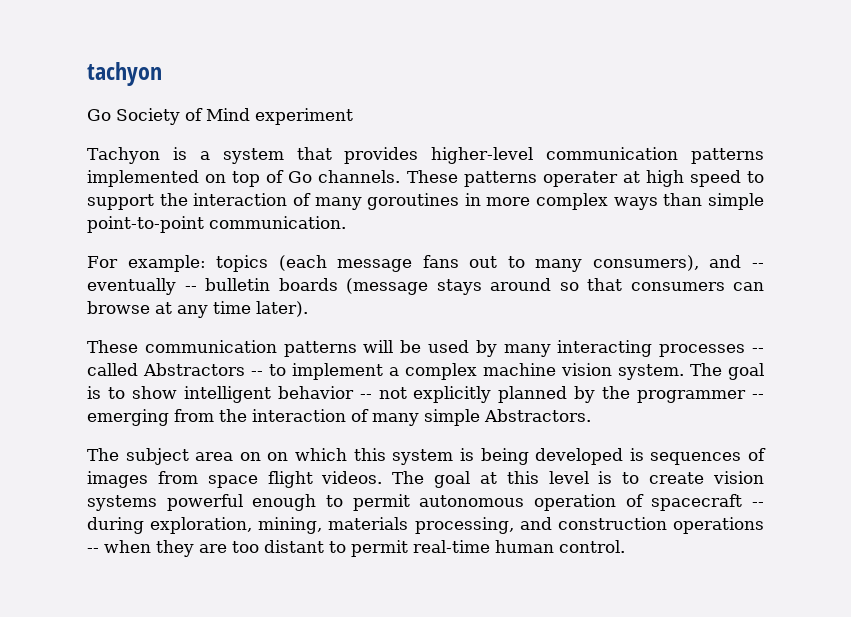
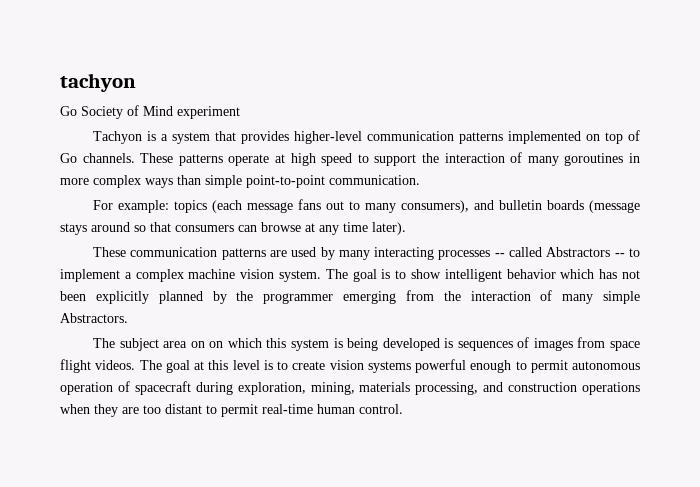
- These patterns operater at high speed to support the interaction of many goroutines in more complex ways than simple point-to-point communication.
+ These patterns operate at high speed to support the interaction of many goroutines in more complex ways than simple point-to-point communication.
- For example: topics (each message fans out to many consumers), and -- eventually -- bulletin boards (message stays around so that consumers can browse at any time later).
+ For example: topics (each message fans out to many consumers), and bulletin boards (message stays around so that consumers can browse at any time later).
- These communication patterns will be used by many interacting processes -- called Abstractors -- to implement a complex machine vision system.
+ These communication patterns are used by many interacting processes -- called Abstractors -- to implement a complex machine vision system.
- The goal is to show intelligent behavior -- not explicitly planned by the programmer -- emerging from the interaction of many simple Abstractors.
+ The goal is to show intelligent behavior which has not been explicitly planned by the programmer emerging from the interaction of many simple Abstractors.
- The goal at this level is to create vision systems powerful enough to permit autonomous operation of spacecraft -- during exploration, mining, materials processing, and construction operations -- when they are too distant to permit real-time human control.
+ The goal at this level is to create vision systems powerful enough to permit autonomous operation of spacecraft during exploration, mining, materials processing, and construction operations when they are too distant to permit real-time human control.

